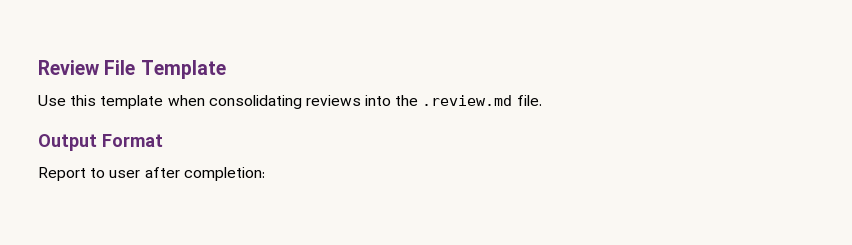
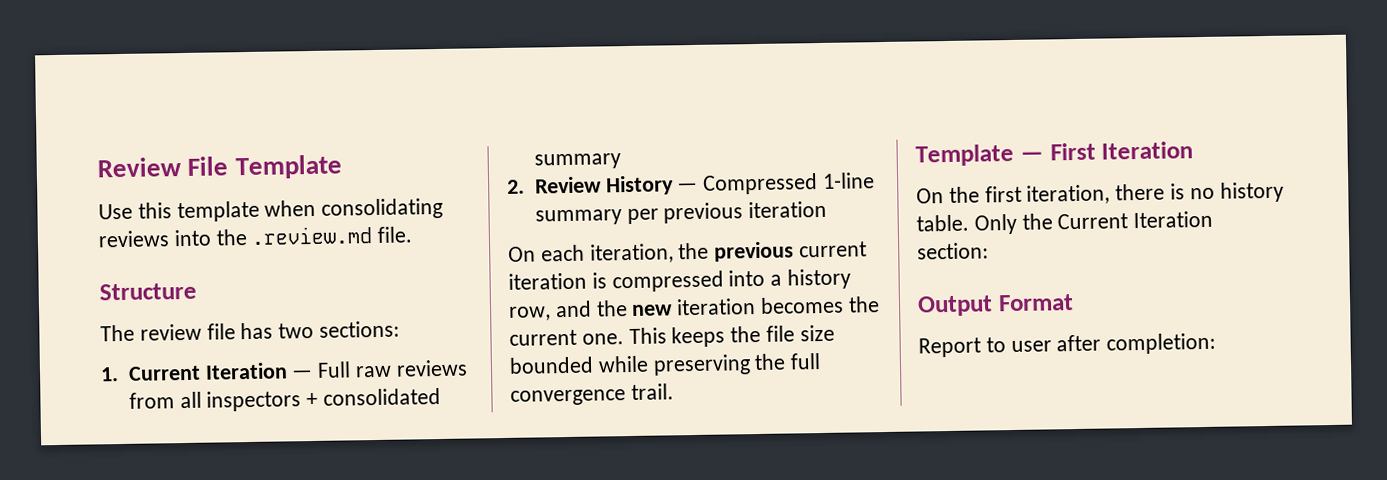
+ Structure
+ The review file has two sections:
+ 1. Current Iteration — Full raw reviews from all inspectors + consolidated summary
+ 2. Review History — Compressed 1-line summary per previous iteration
+ On each iteration, the previous current iteration is compressed into a history row, and the new iteration becomes the current one. This keeps the file size bounded while preserving the full convergence trail.
+ Template — First Iteration
+ On the first iteration, there is no history table. Only the Current Iteration section:

